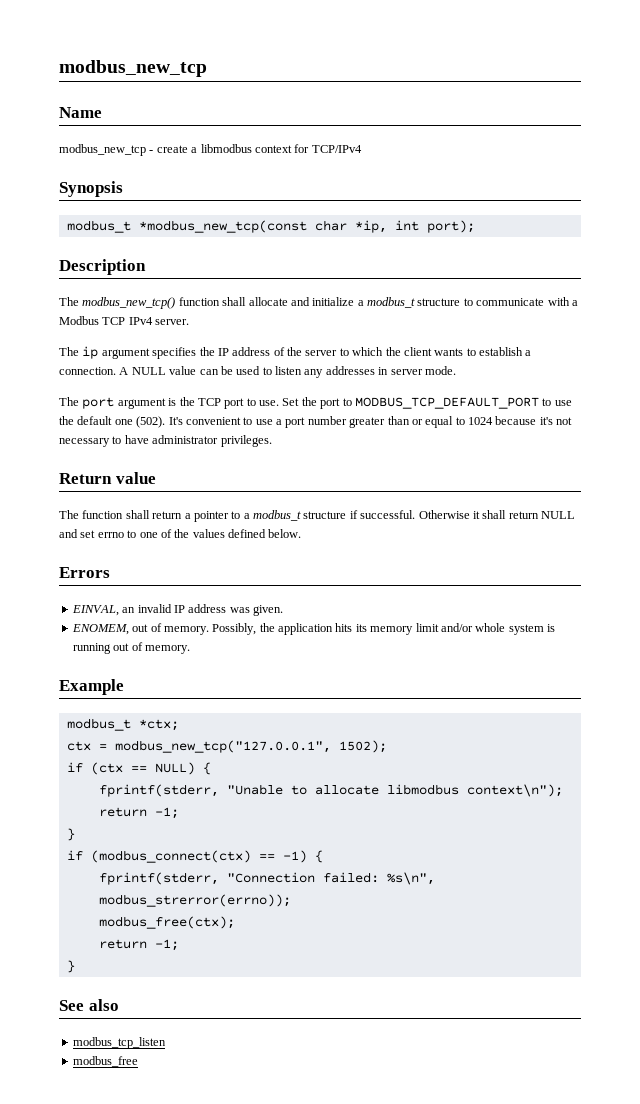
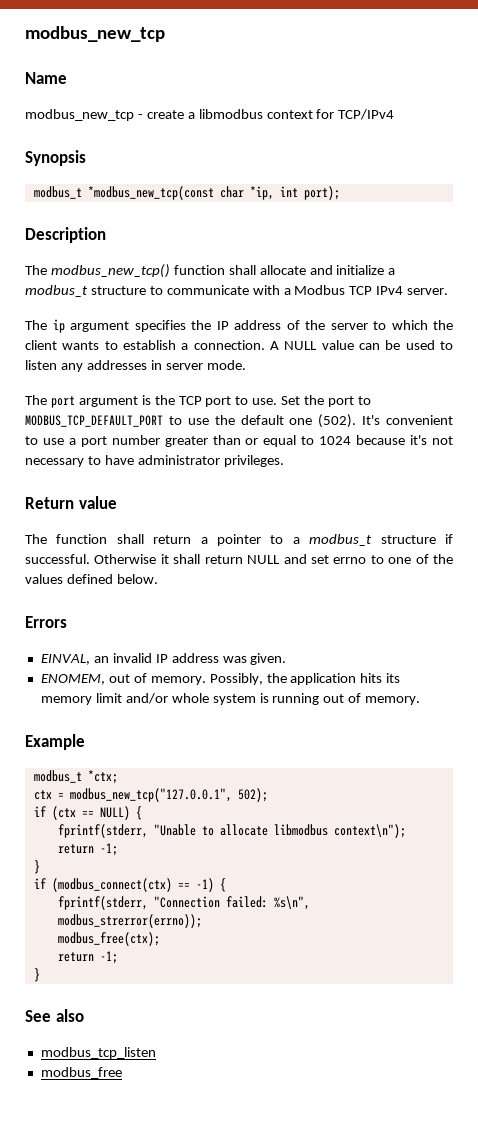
- ctx = modbus_new_tcp("127.0.0.1", 1502);
+ ctx = modbus_new_tcp("127.0.0.1", 502);

